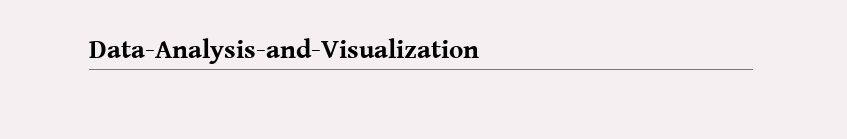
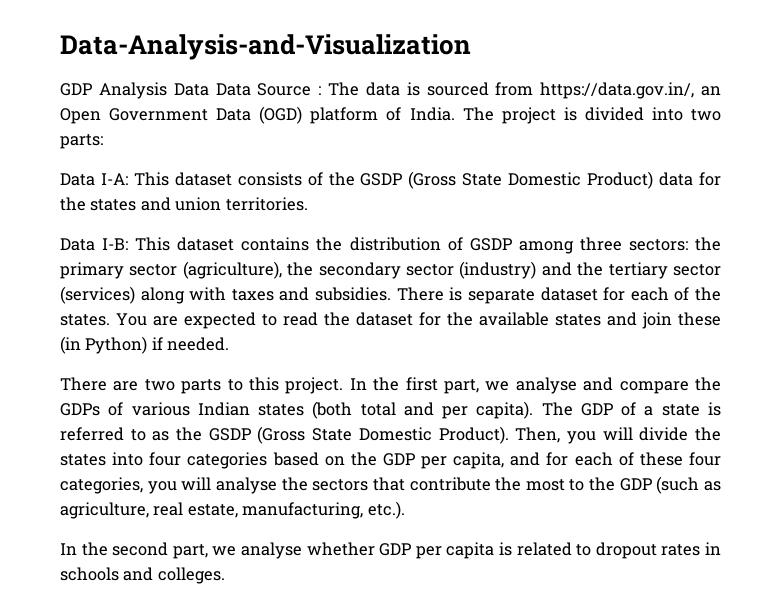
+ GDP Analysis Data Data Source : The data is sourced from https://data.gov.in/, an Open Government Data (OGD) platform of India. The project is divided into two parts:
+ Data I-A: This dataset consists of the GSDP (Gross State Domestic Product) data for the states and union territories.
+ Data I-B: This dataset contains the distribution of GSDP among three sectors: the primary sector (agriculture), the secondary sector (industry) and the tertiary sector (services) along with taxes and subsidies. There is separate dataset for each of the states. You are expected to read the dataset for the available states and join these (in Python) if needed.
+ There are two parts to this project. In the first part, we analyse and compare the GDPs of various Indian states (both total and per capita). The GDP of a state is referred to as the GSDP (Gross State Domestic Product). Then, you will divide the states into four categories based on the GDP per capita, and for each of these four categories, you will analyse the sectors that contribute the most to the GDP (such as agriculture, real estate, manufacturing, etc.).
+ In the second part, we analyse whether GDP per capita is related to dropout rates in schools and colleges.

